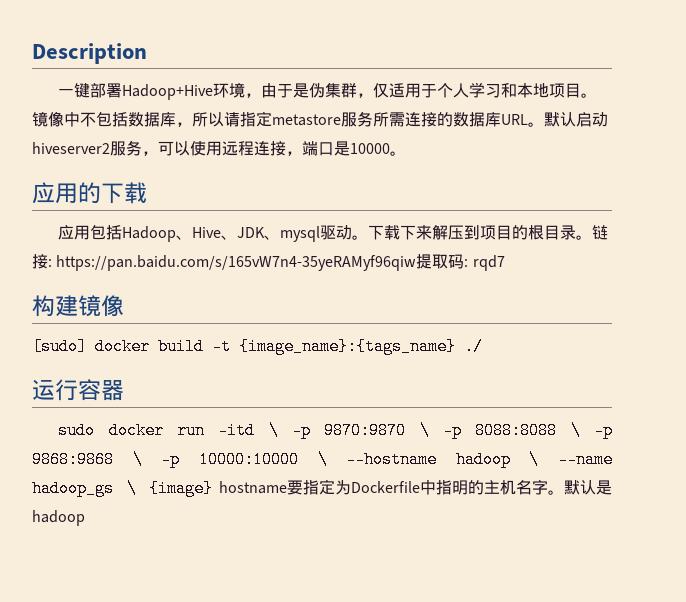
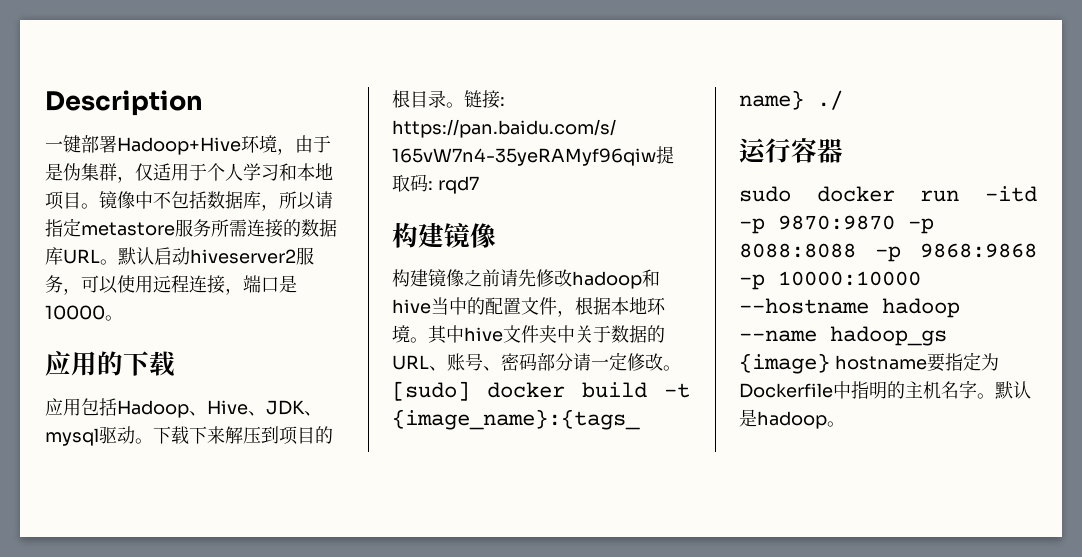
+ 构建镜像之前请先修改hadoop和hive当中的配置文件，根据本地环境。其中hive文件夹中关于数据的URL、账号、密码部分请一定修改。
- sudo docker run -itd \ -p 9870:9870 \ -p 8088:8088 \ -p 9868:9868 \ -p 10000:10000 \ --hostname hadoop \ --name hadoop_gs \ {image} hostname要指定为Dockerfile中指明的主机名字。
+ sudo docker run -itd -p 9870:9870 -p 8088:8088 -p 9868:9868 -p 10000:10000 --hostname hadoop --name hadoop_gs {image} hostname要指定为Dockerfile中指明的主机名字。
- 默认是hadoop
+ 默认是hadoop。

